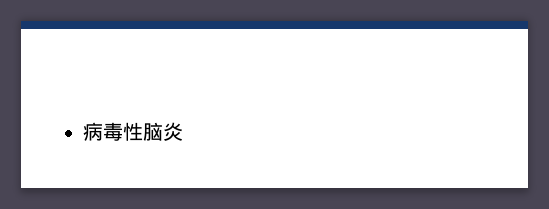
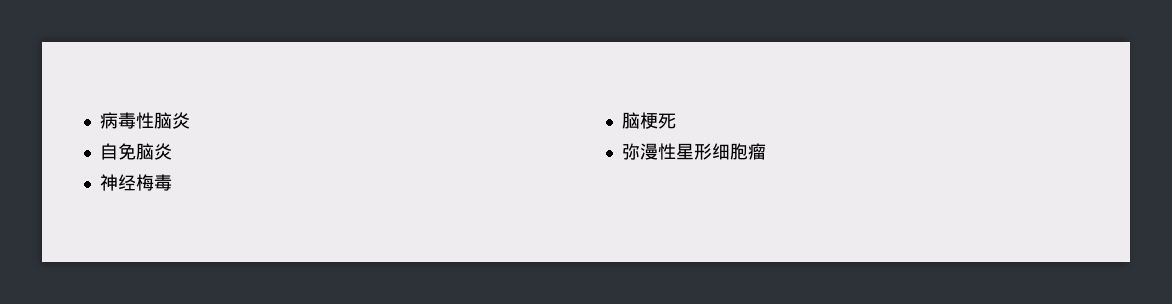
+ 自免脑炎
+ 神经梅毒
+ 脑梗死
+ 弥漫性星形细胞瘤

